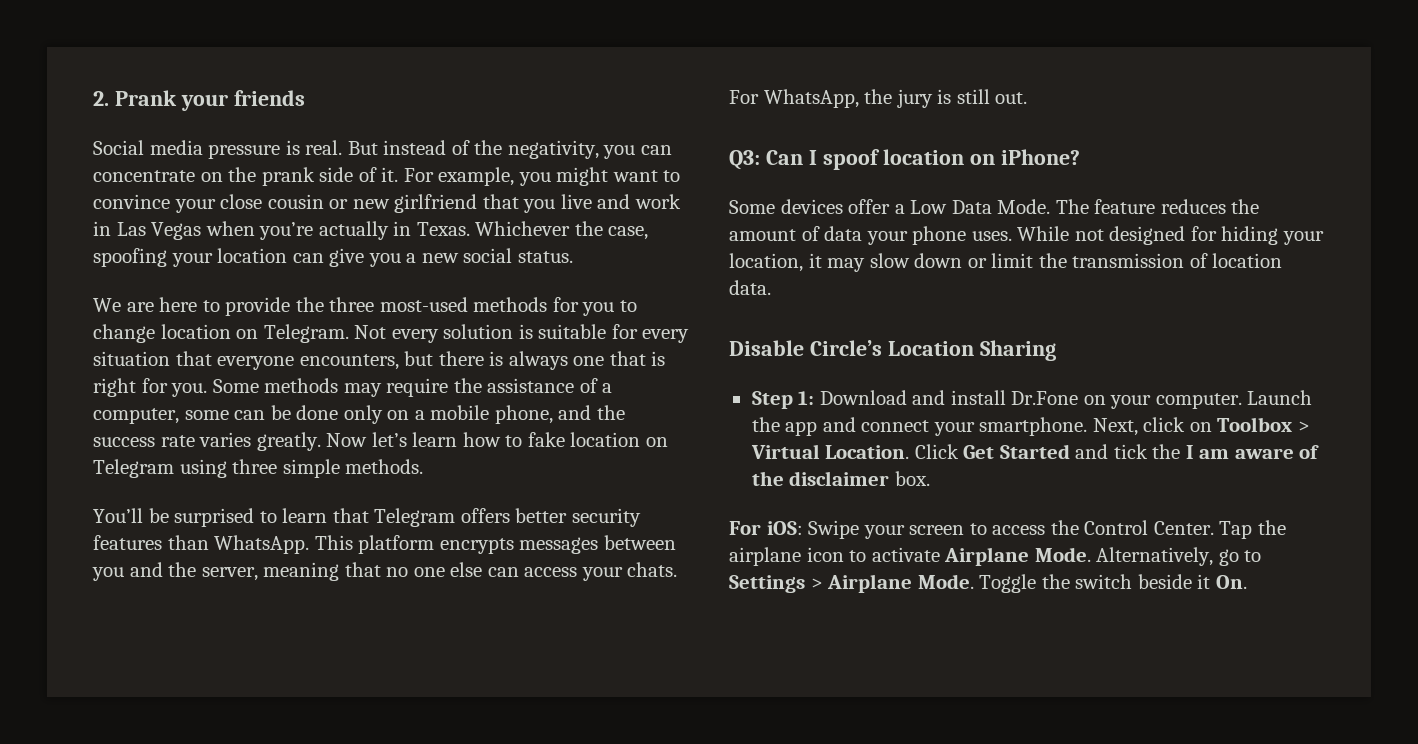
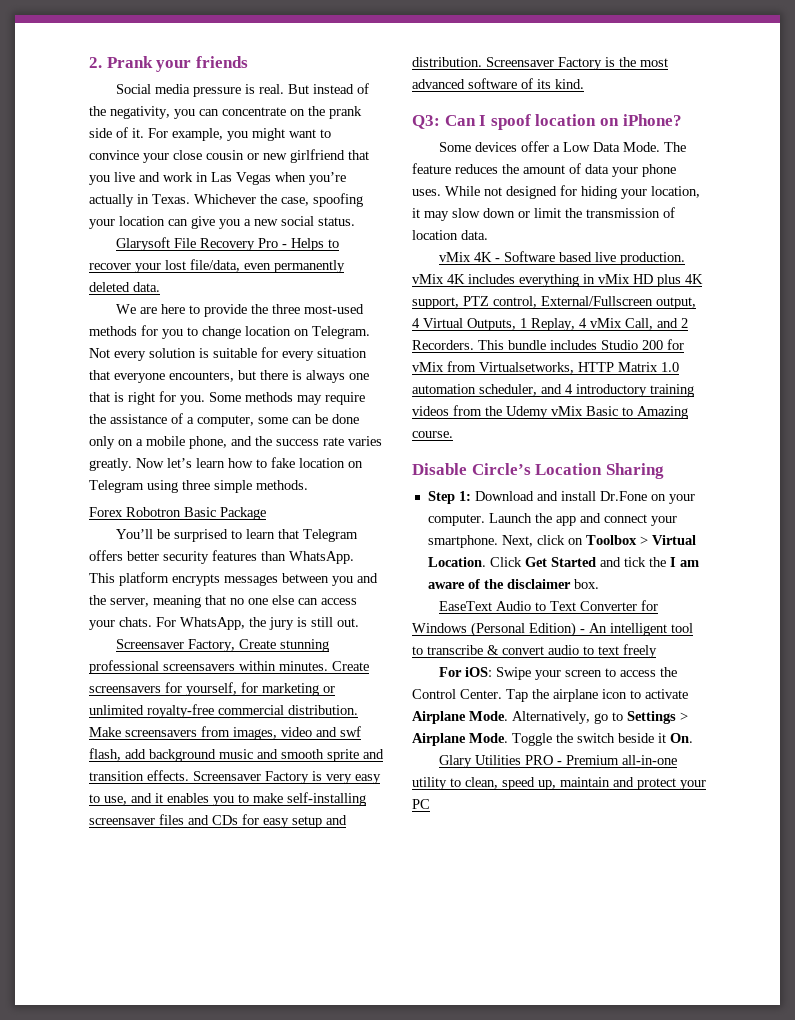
+ Glarysoft File Recovery Pro - Helps to recover your lost file/data, even permanently deleted data.
+ Forex Robotron Basic Package
+ Screensaver Factory, Create stunning professional screensavers within minutes. Create screensavers for yourself, for marketing or unlimited royalty-free commercial distribution. Make screensavers from images, video and swf flash, add background music and smooth sprite and transition effects. Screensaver Factory is very easy to use, and it enables you to make self-installing screensaver files and CDs for easy setup and distribution. Screensaver Factory is the most advanced software of its kind.
+ vMix 4K - Software based live production. vMix 4K includes everything in vMix HD plus 4K support, PTZ control, External/Fullscreen output, 4 Virtual Outputs, 1 Replay, 4 vMix Call, and 2 Recorders. This bundle includes Studio 200 for vMix from Virtualsetworks, HTTP Matrix 1.0 automation scheduler, and 4 introductory training videos from the Udemy vMix Basic to Amazing course.
+ EaseText Audio to Text Converter for Windows (Personal Edition) - An intelligent tool to transcribe & convert audio to text freely
+ Glary Utilities PRO - Premium all-in-one utility to clean, speed up, maintain and protect your PC

